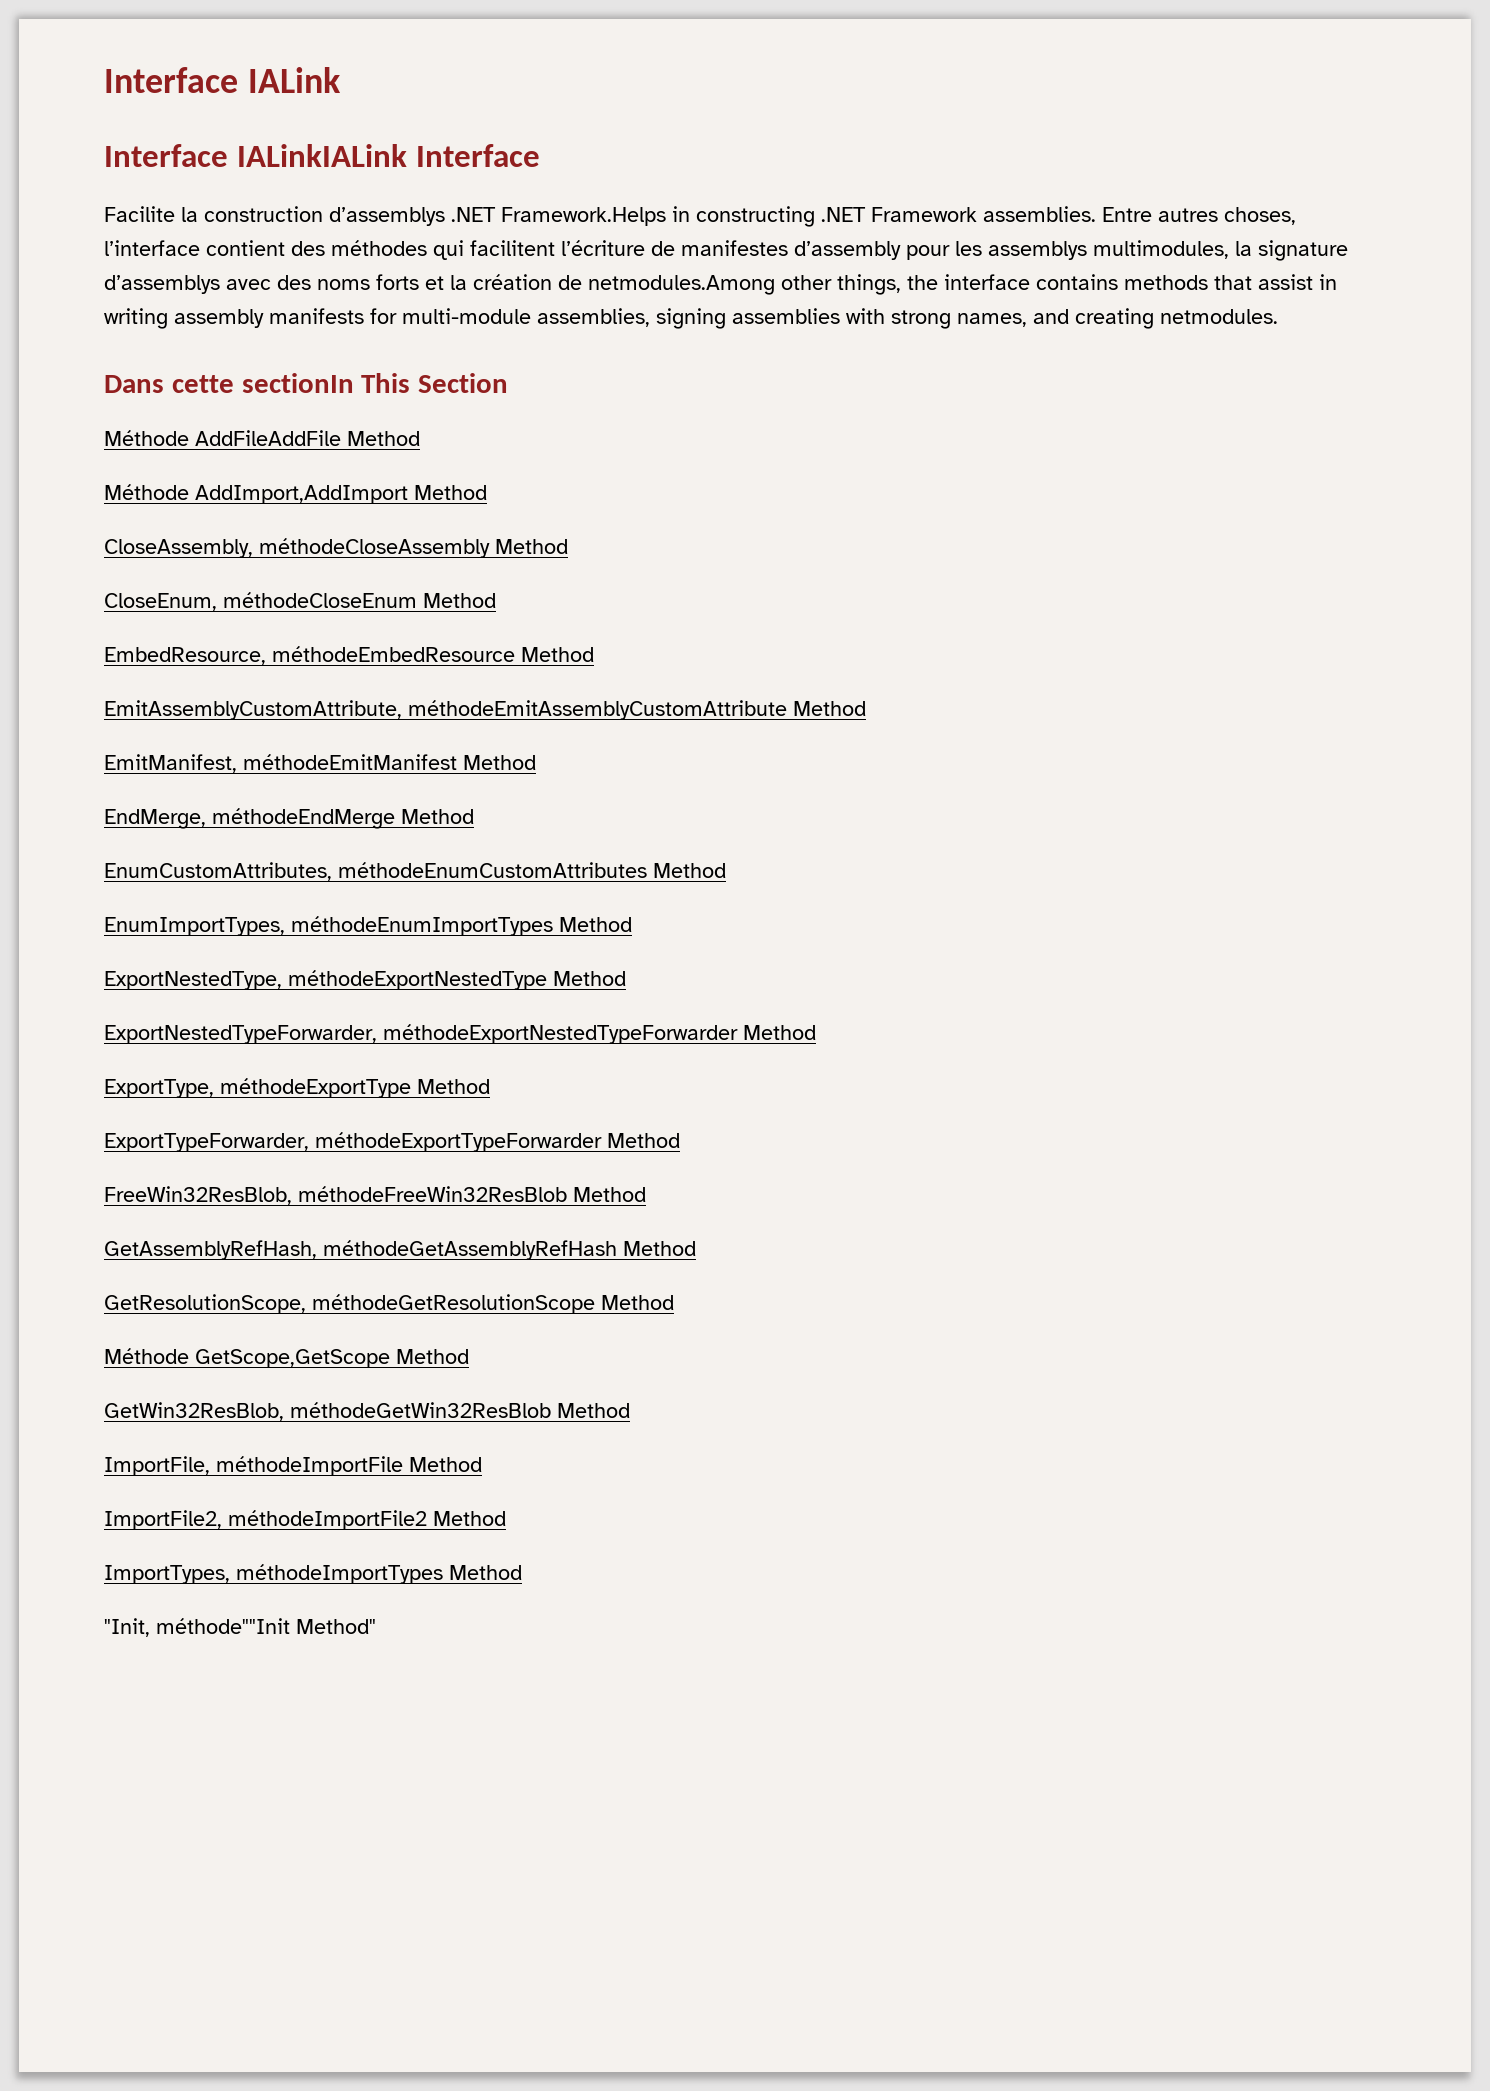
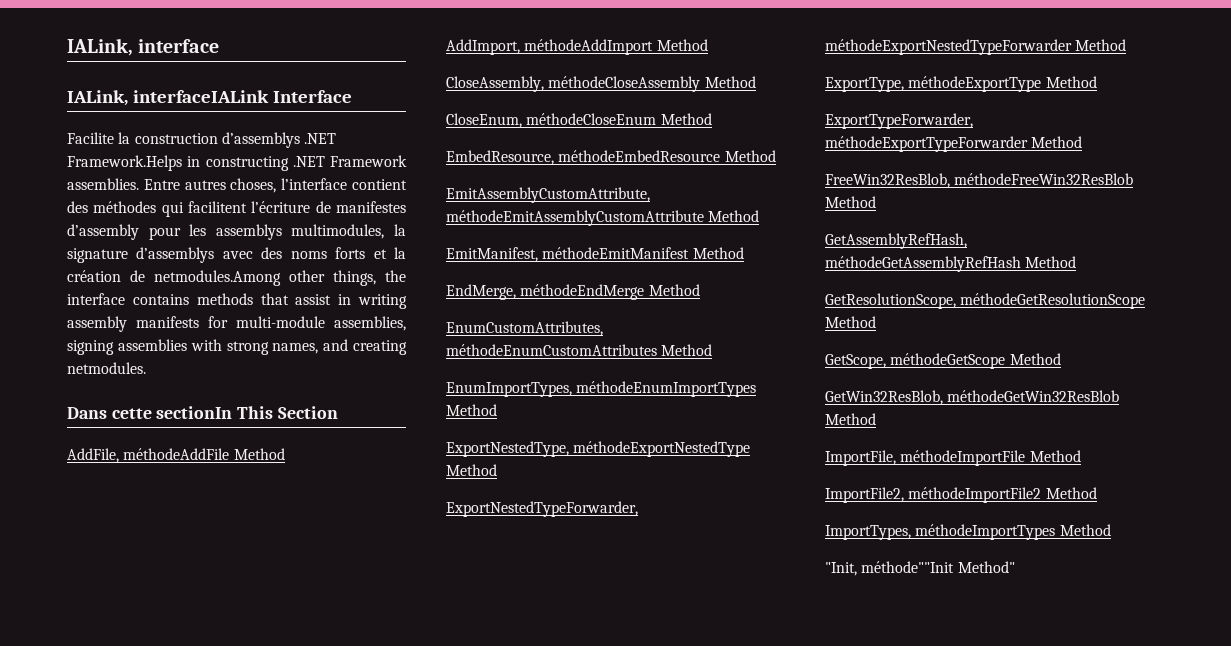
- Interface IALink
- Interface IALinkIALink Interface
+ IALink, interface
+ IALink, interfaceIALink Interface
- Méthode AddFileAddFile Method
- Méthode AddImport,AddImport Method
+ AddFile, méthodeAddFile Method
+ AddImport, méthodeAddImport Method
- Méthode GetScope,GetScope Method
+ GetScope, méthodeGetScope Method

